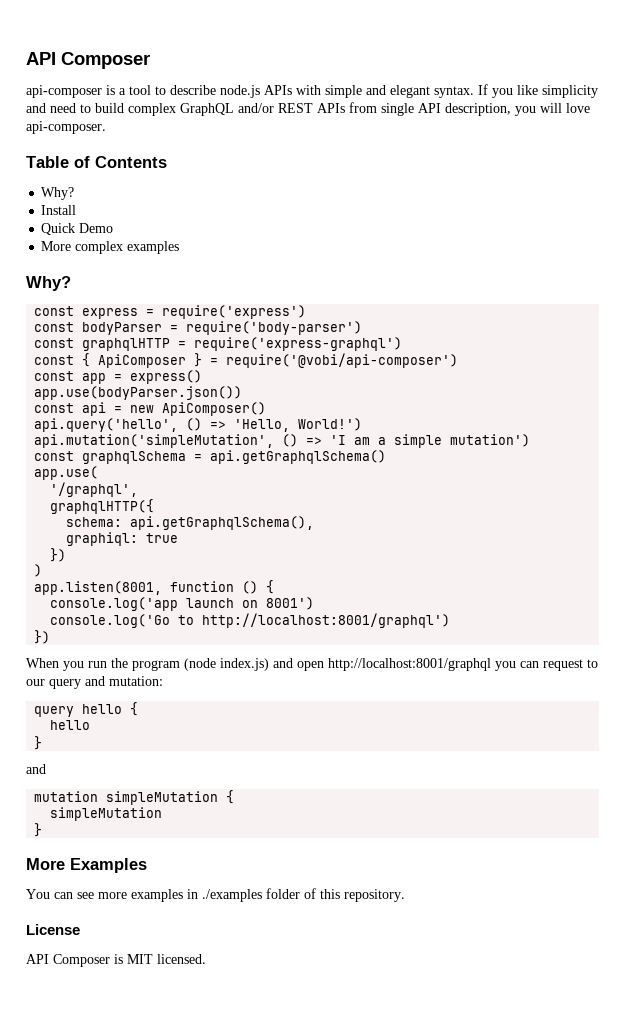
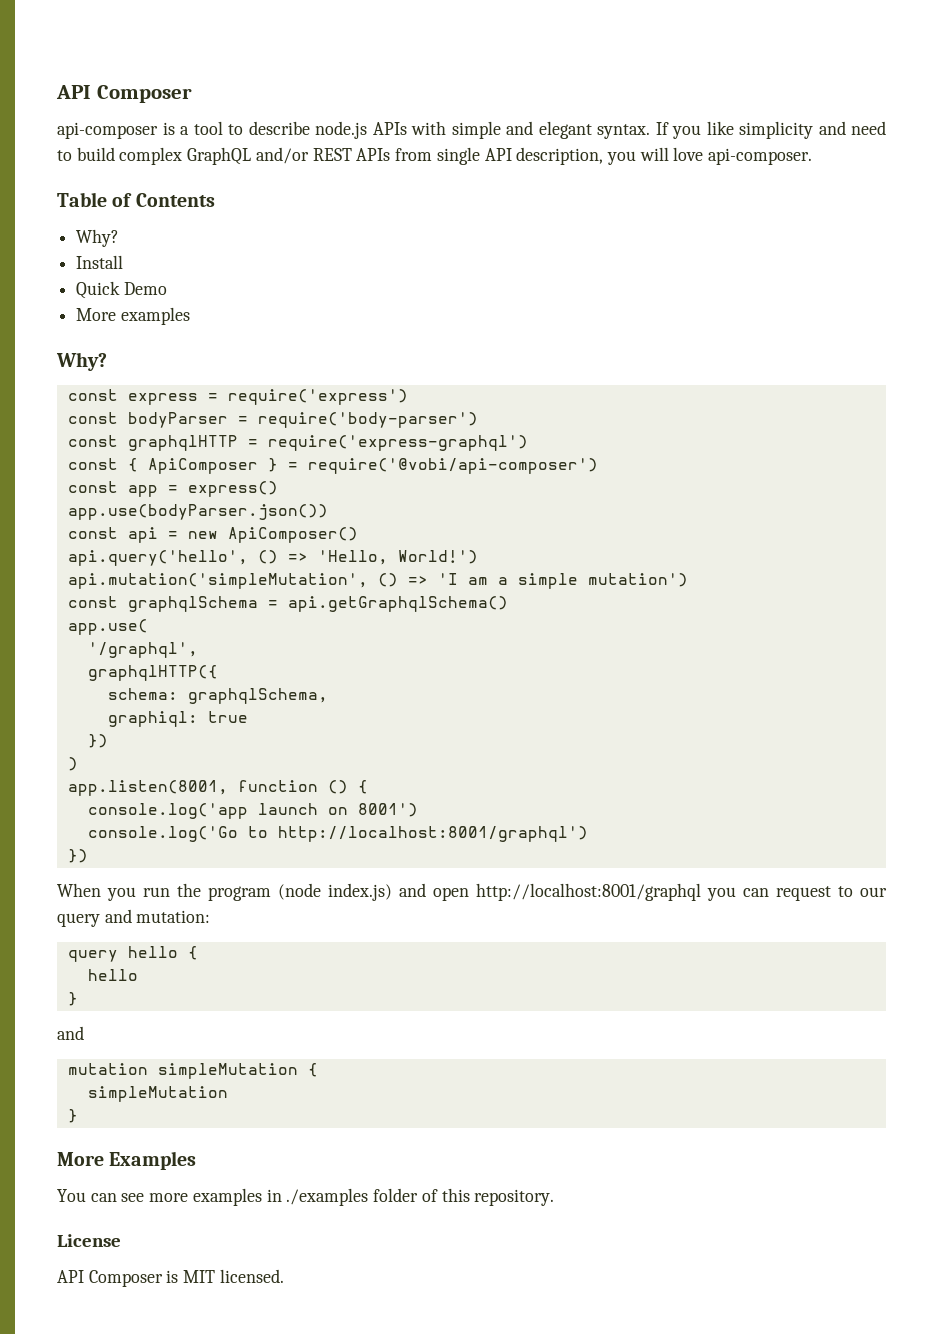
- More complex examples
+ More examples
- schema: api.getGraphqlSchema(),
+ schema: graphqlSchema,

